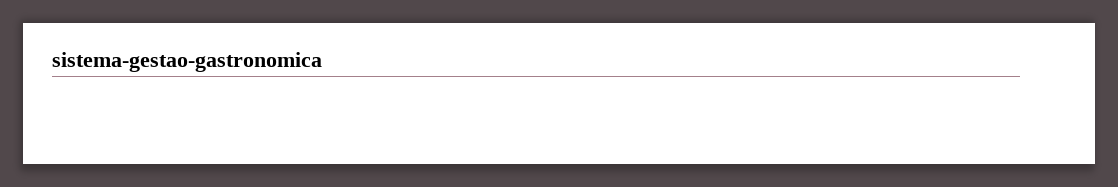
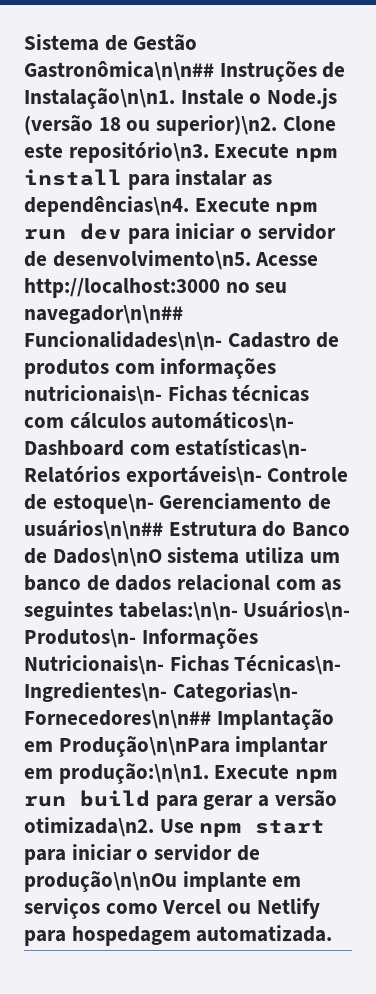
- sistema-gestao-gastronomica
+ Sistema de Gestão Gastronômica\n\n## Instruções de Instalação\n\n1. Instale o Node.js (versão 18 ou superior)\n2. Clone este repositório\n3. Execute npm install para instalar as dependências\n4. Execute npm run dev para iniciar o servidor de desenvolvimento\n5. Acesse http://localhost:3000 no seu navegador\n\n## Funcionalidades\n\n- Cadastro de produtos com informações nutricionais\n- Fichas técnicas com cálculos automáticos\n- Dashboard com estatísticas\n- Relatórios exportáveis\n- Controle de estoque\n- Gerenciamento de usuários\n\n## Estrutura do Banco de Dados\n\nO sistema utiliza um banco de dados relacional com as seguintes tabelas:\n\n- Usuários\n- Produtos\n- Informações Nutricionais\n- Fichas Técnicas\n- Ingredientes\n- Categorias\n- Fornecedores\n\n## Implantação em Produção\n\nPara implantar em produção:\n\n1. Execute npm run build para gerar a versão otimizada\n2. Use npm start para iniciar o servidor de produção\n\nOu implante em serviços como Vercel ou Netlify para hospedagem automatizada.

